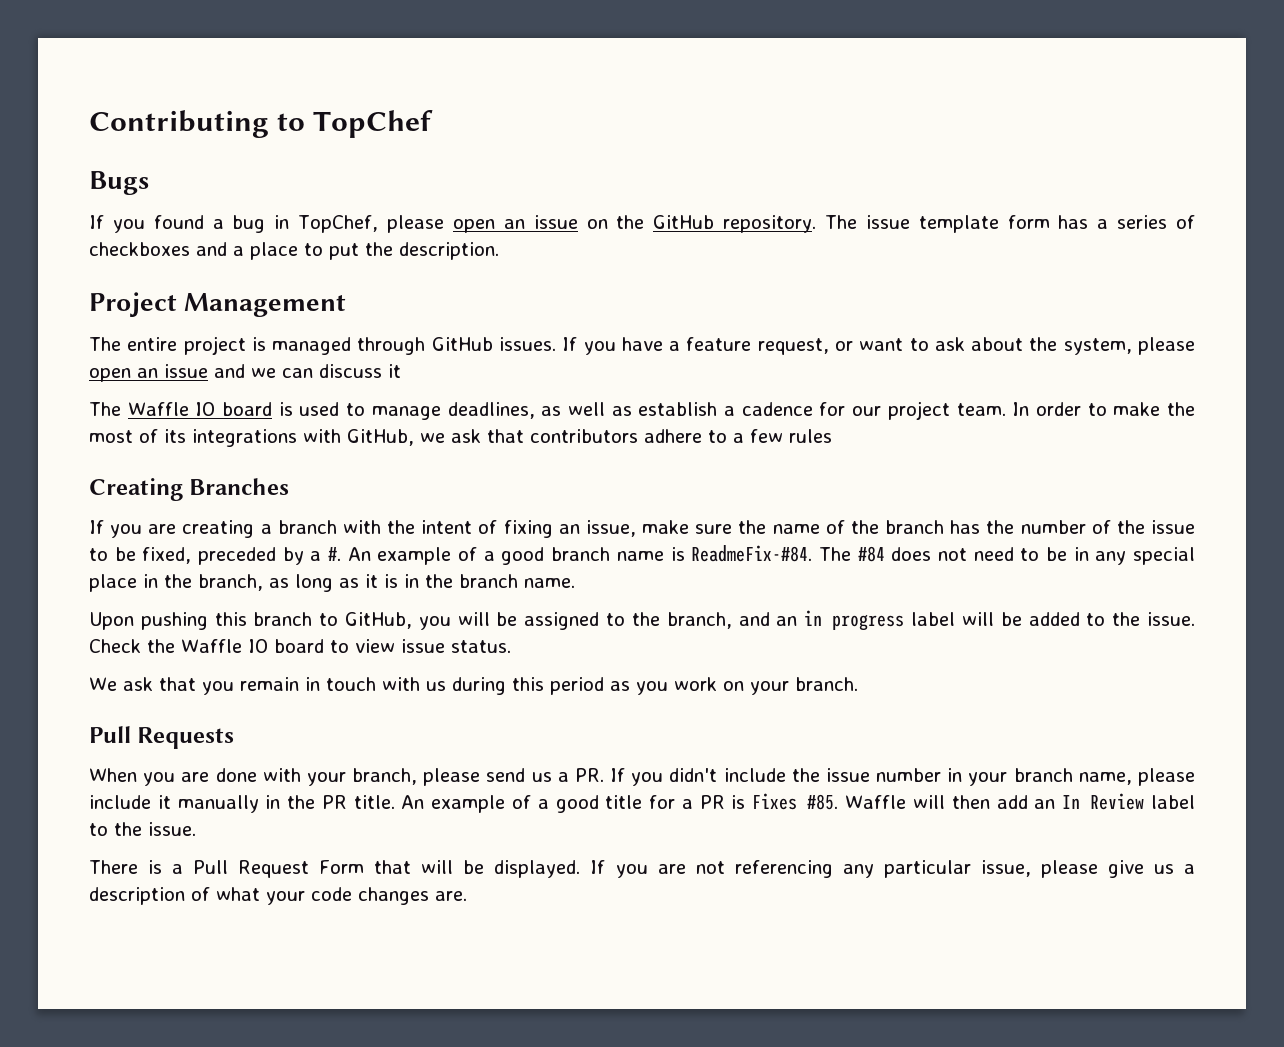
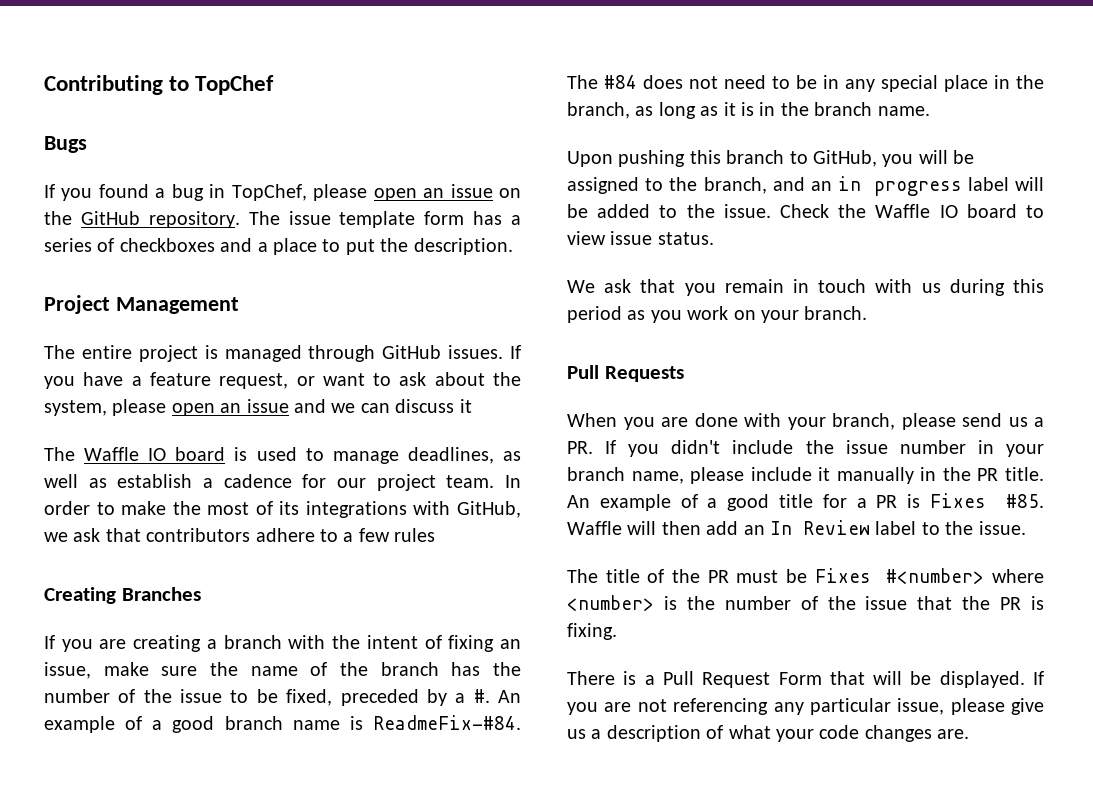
+ The title of the PR must be Fixes #<number> where <number> is the number of the issue that the PR is fixing.

